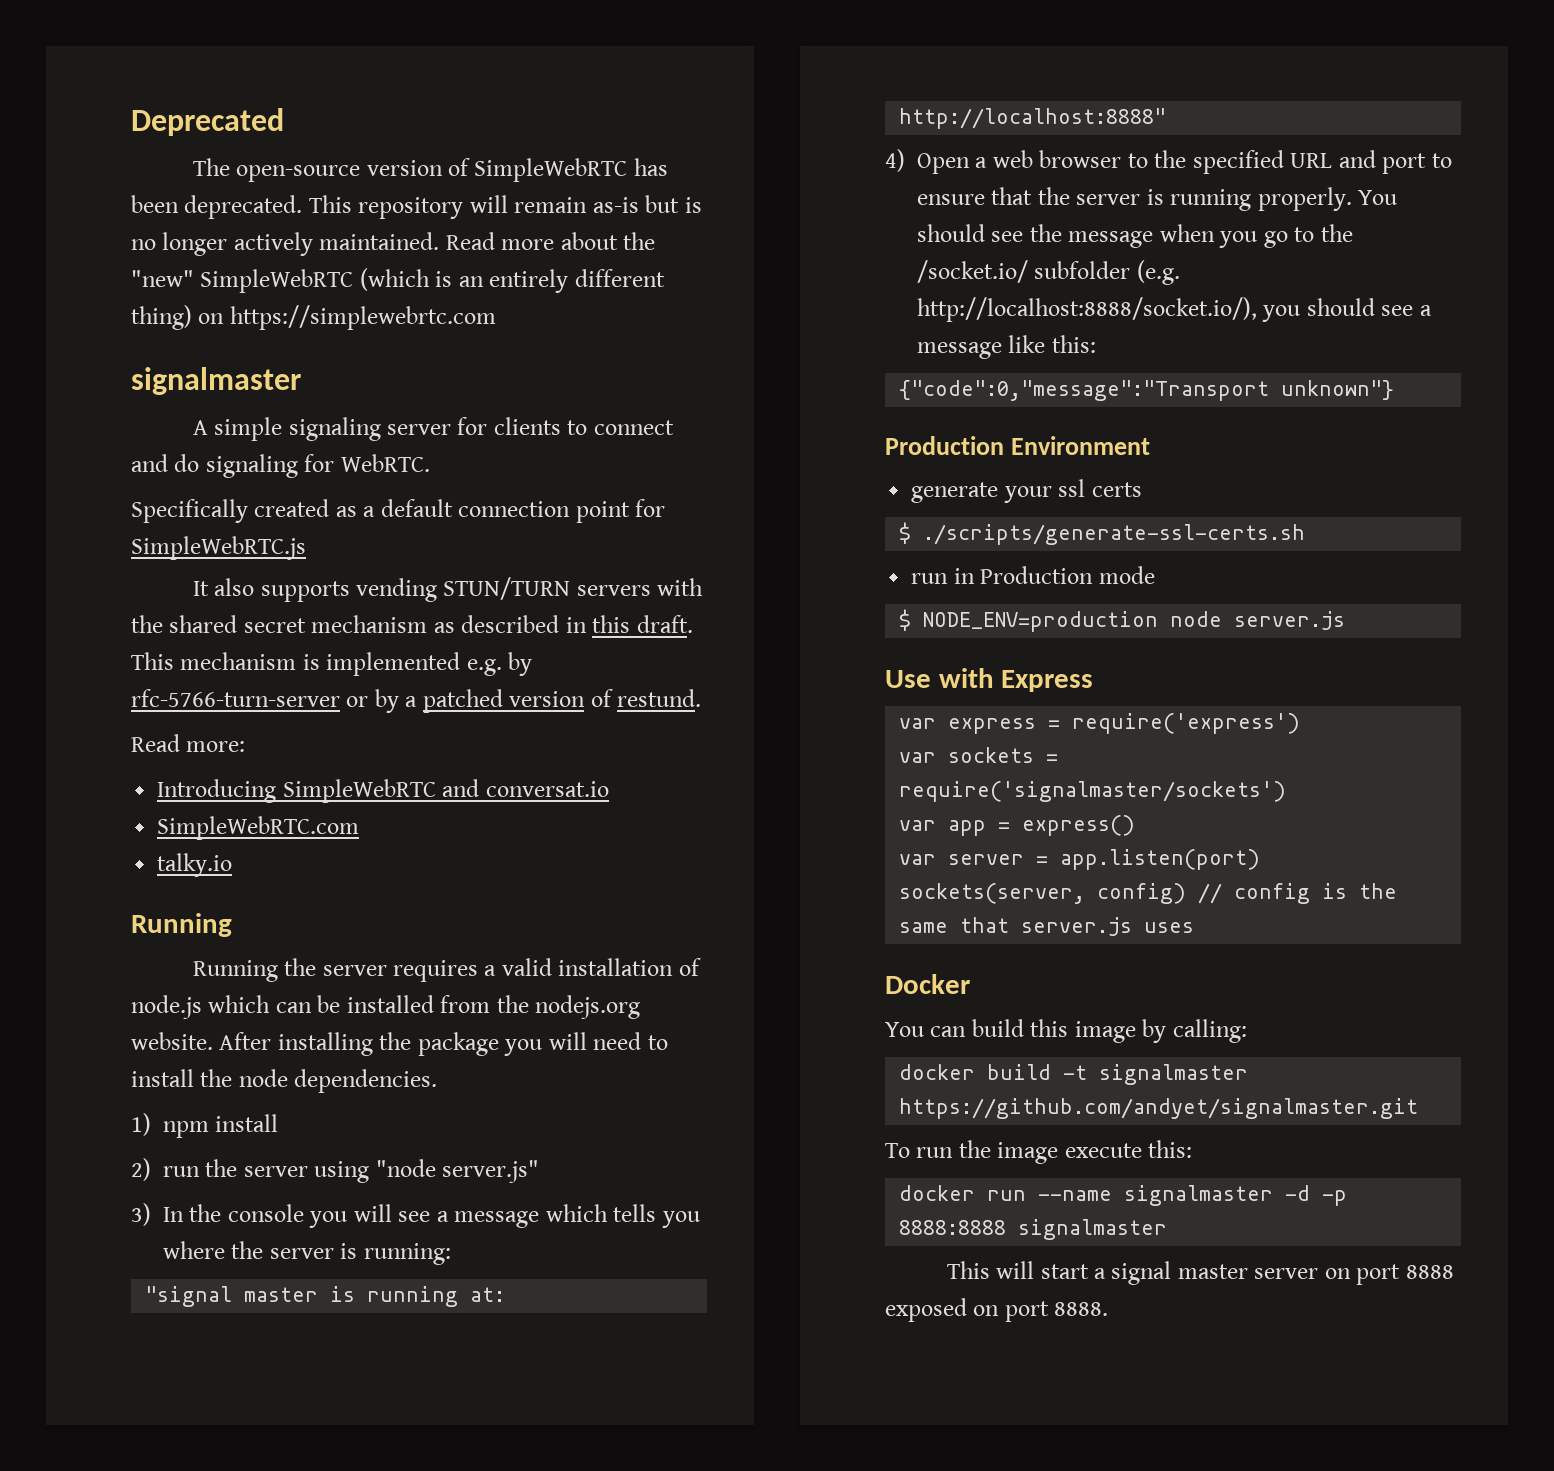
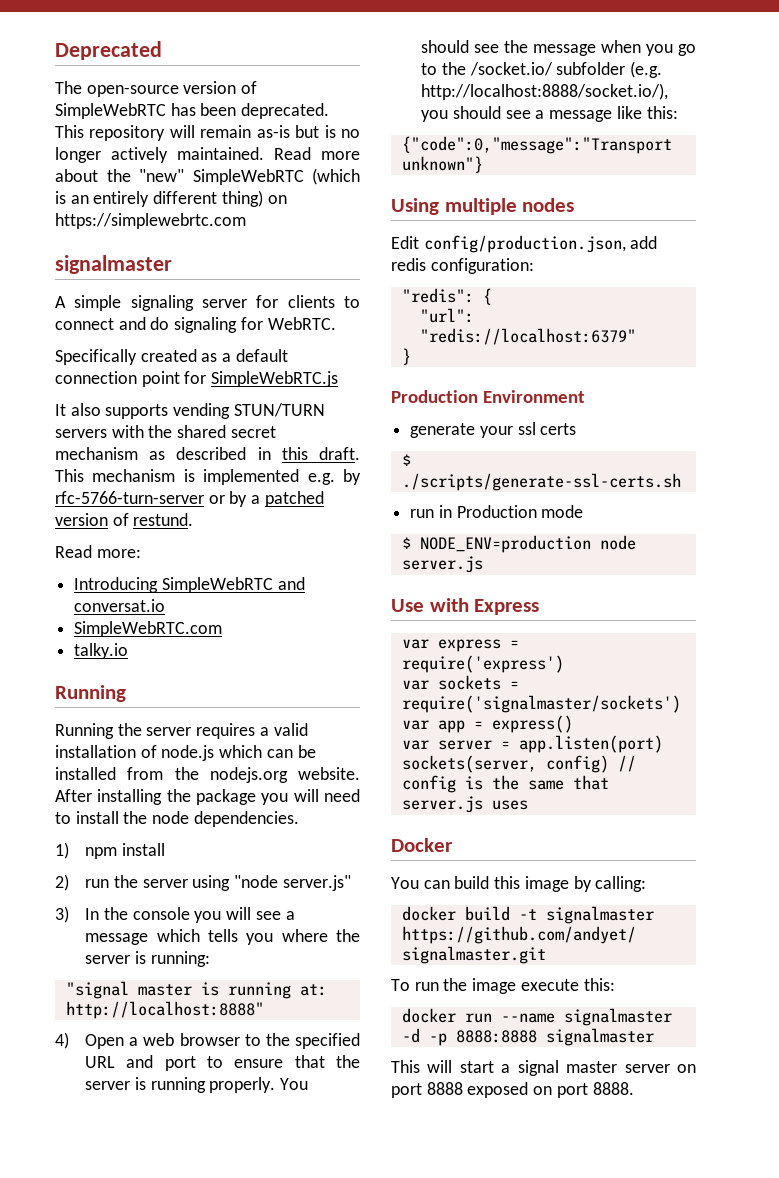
+ Using multiple nodes
+ Edit config/production.json, add redis configuration:
+ "redis": {
+ "url": "redis://localhost:6379"
+ }

